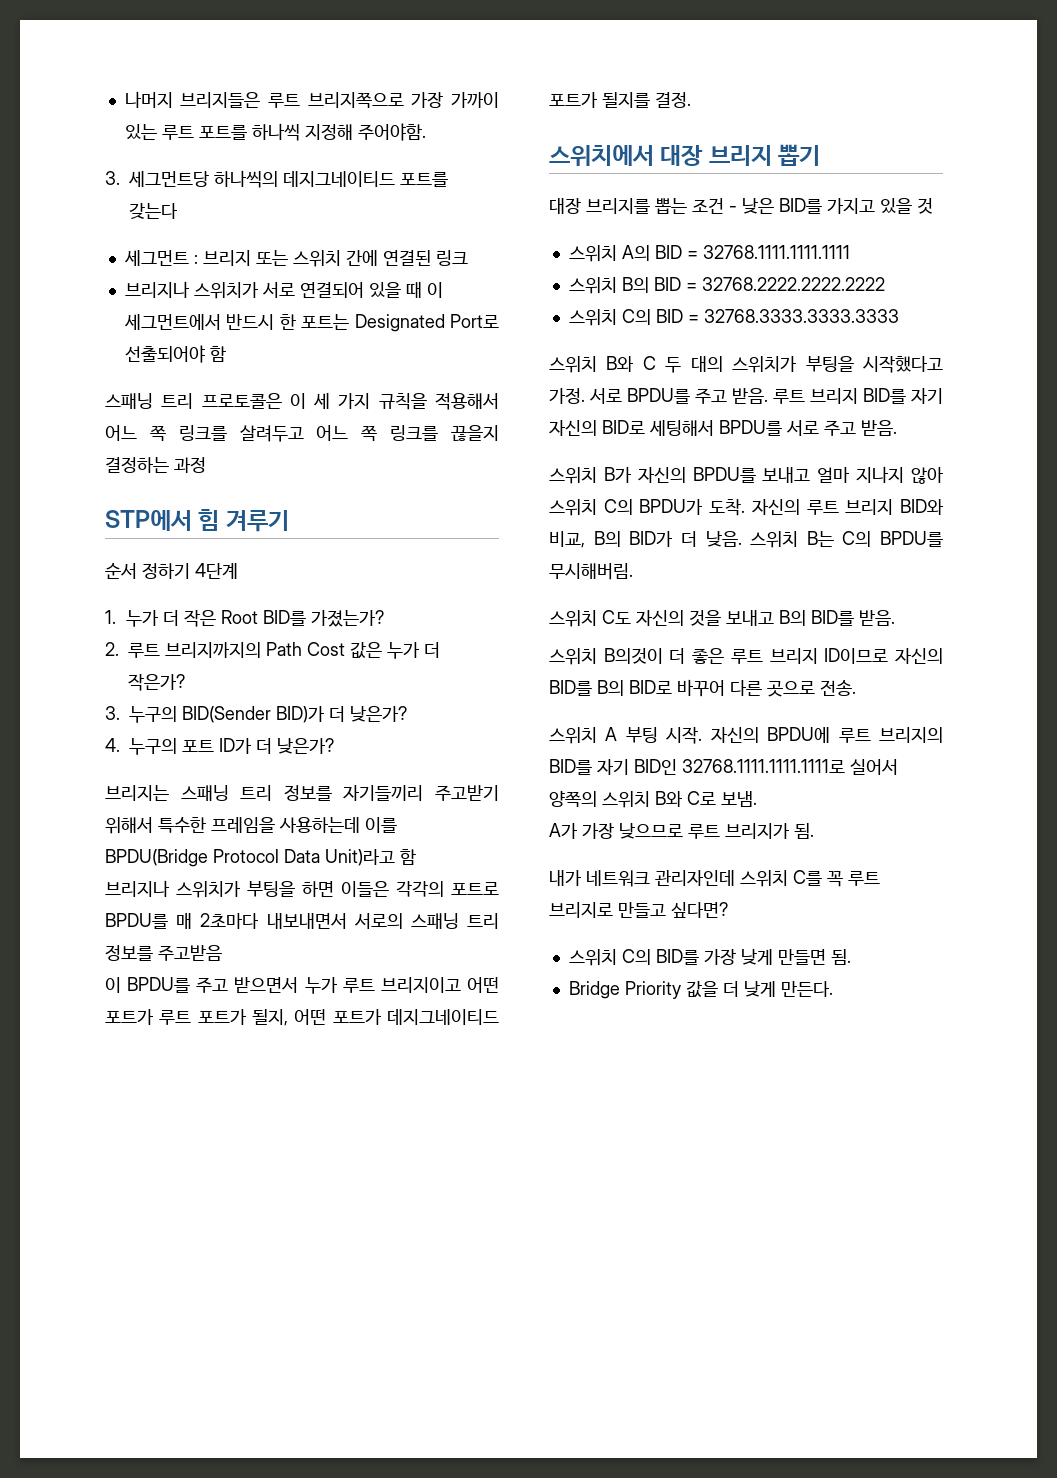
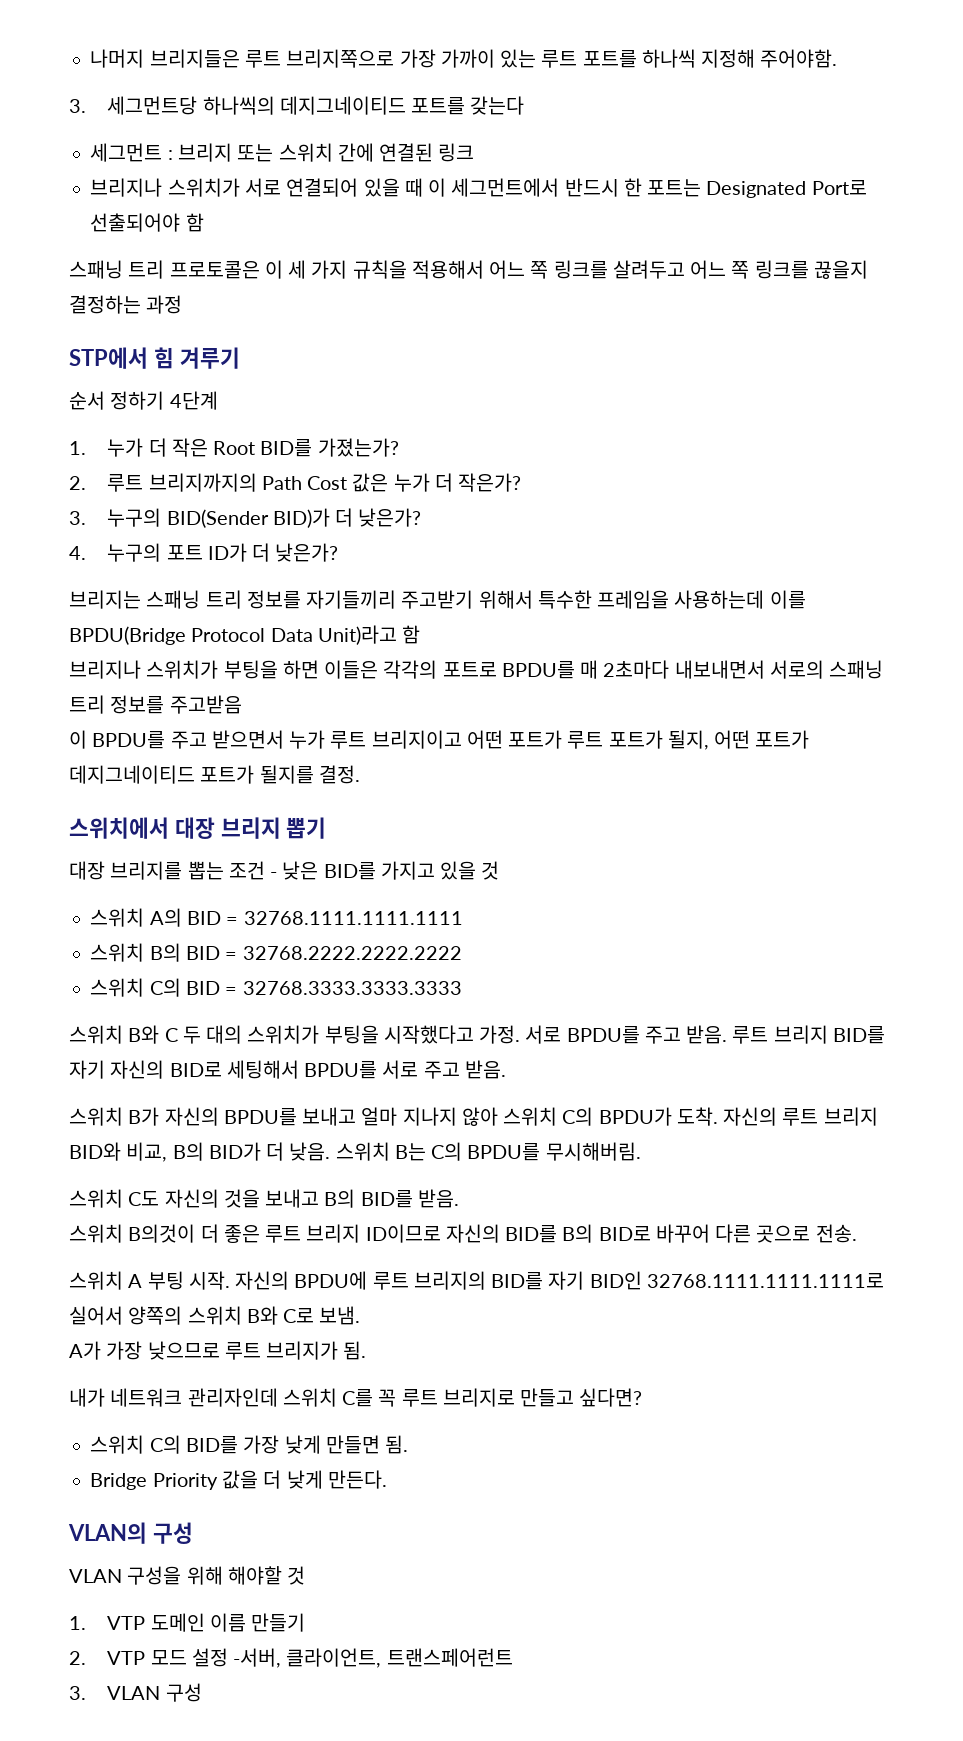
+ VLAN의 구성
+ VLAN 구성을 위해 해야할 것
+ 1. VTP 도메인 이름 만들기
+ 2. VTP 모드 설정 -서버, 클라이언트, 트랜스페어런트
+ 3. VLAN 구성

